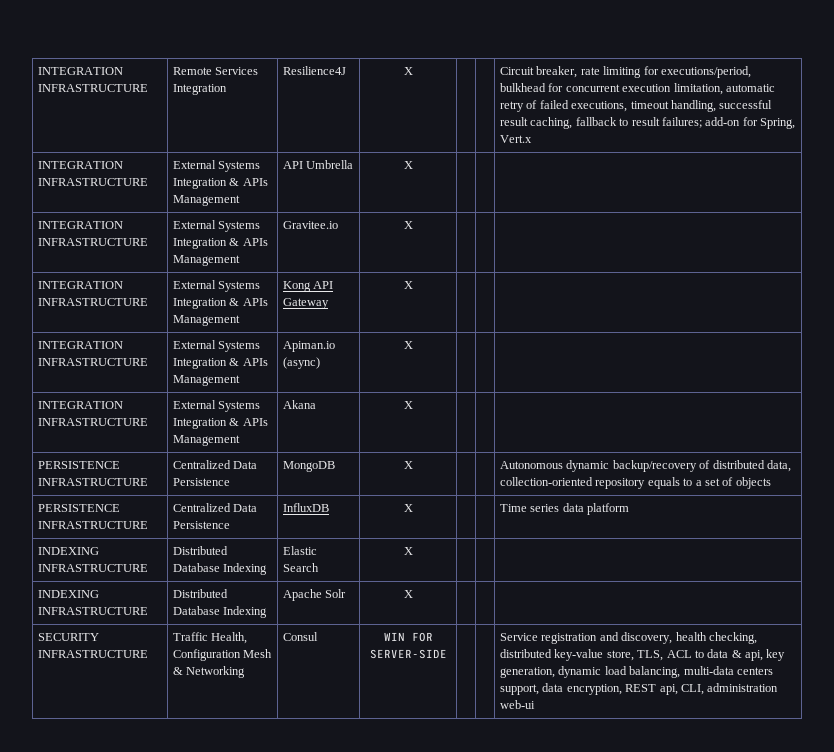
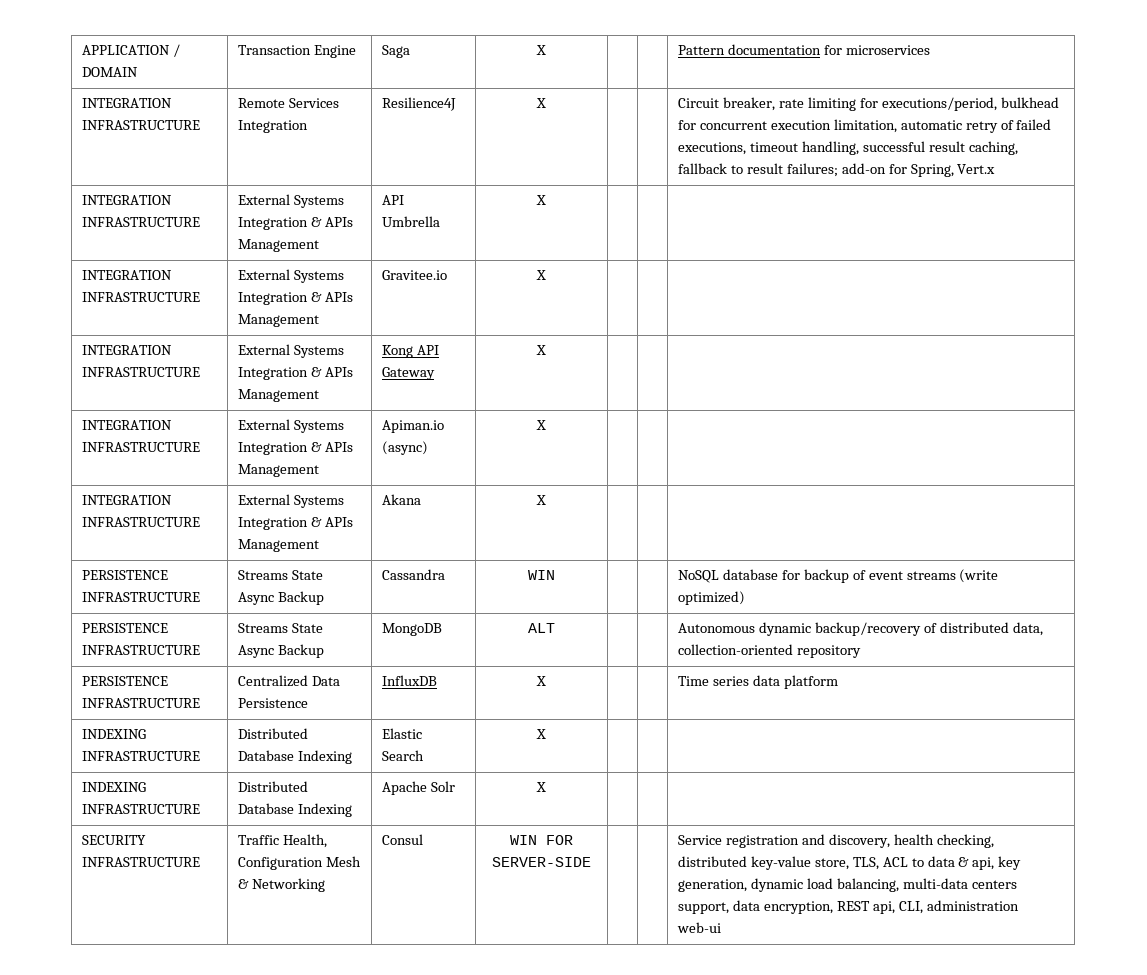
+ APPLICATION / DOMAIN | Transaction Engine | Saga | X | | | Pattern documentation for microservices
- PERSISTENCE INFRASTRUCTURE | Centralized Data Persistence | MongoDB | X | | | Autonomous dynamic backup/recovery of distributed data, collection-oriented repository equals to a set of objects
+ PERSISTENCE INFRASTRUCTURE | Streams State Async Backup | Cassandra | WIN | | | NoSQL database for backup of event streams (write optimized)
+ PERSISTENCE INFRASTRUCTURE | Streams State Async Backup | MongoDB | ALT | | | Autonomous dynamic backup/recovery of distributed data, collection-oriented repository

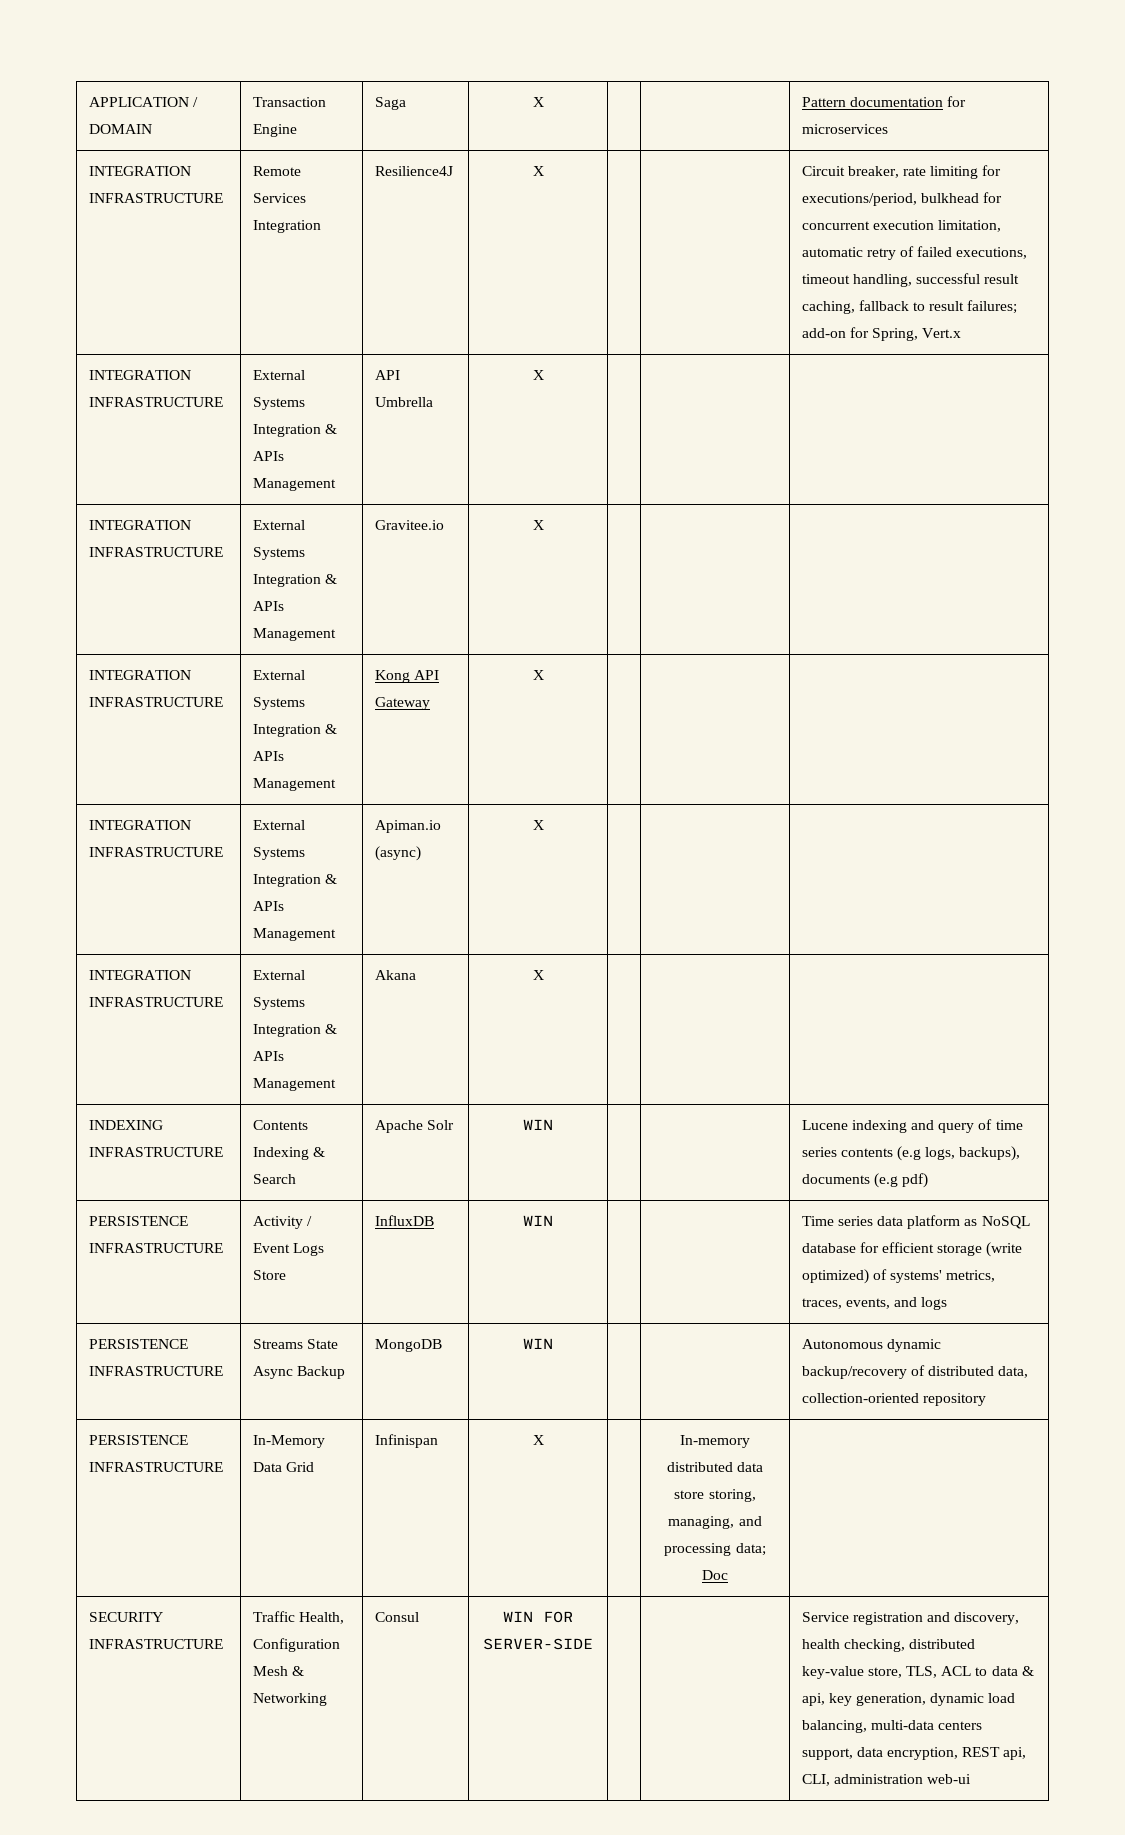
- PERSISTENCE INFRASTRUCTURE | Streams State Async Backup | Cassandra | WIN | | | NoSQL database for backup of event streams (write optimized)
+ INDEXING INFRASTRUCTURE | Contents Indexing & Search | Apache Solr | WIN | | | Lucene indexing and query of time series contents (e.g logs, backups), documents (e.g pdf)
+ PERSISTENCE INFRASTRUCTURE | Activity / Event Logs Store | InfluxDB | WIN | | | Time series data platform as NoSQL database for efficient storage (write optimized) of systems' metrics, traces, events, and logs
- PERSISTENCE INFRASTRUCTURE | Streams State Async Backup | MongoDB | ALT | | | Autonomous dynamic backup/recovery of distributed data, collection-oriented repository
+ PERSISTENCE INFRASTRUCTURE | Streams State Async Backup | MongoDB | WIN | | | Autonomous dynamic backup/recovery of distributed data, collection-oriented repository
- PERSISTENCE INFRASTRUCTURE | Centralized Data Persistence | InfluxDB | X | | | Time series data platform
- INDEXING INFRASTRUCTURE | Distributed Database Indexing | Elastic Search | X | | |
- INDEXING INFRASTRUCTURE | Distributed Database Indexing | Apache Solr | X | | |
+ PERSISTENCE INFRASTRUCTURE | In-Memory Data Grid | Infinispan | X | | In-memory distributed data store storing, managing, and processing data; Doc |

